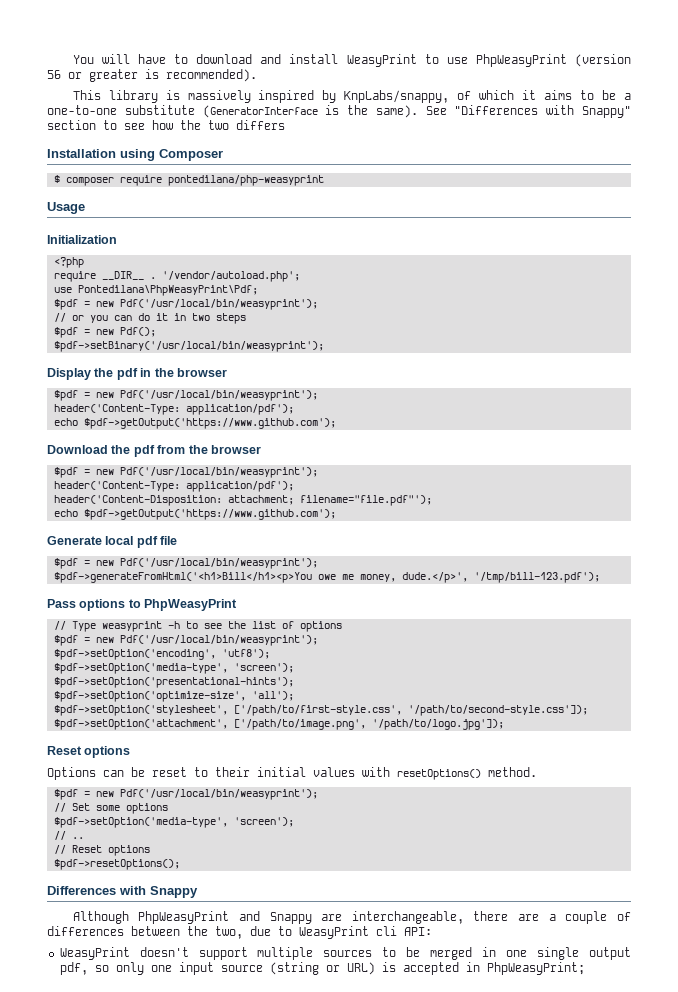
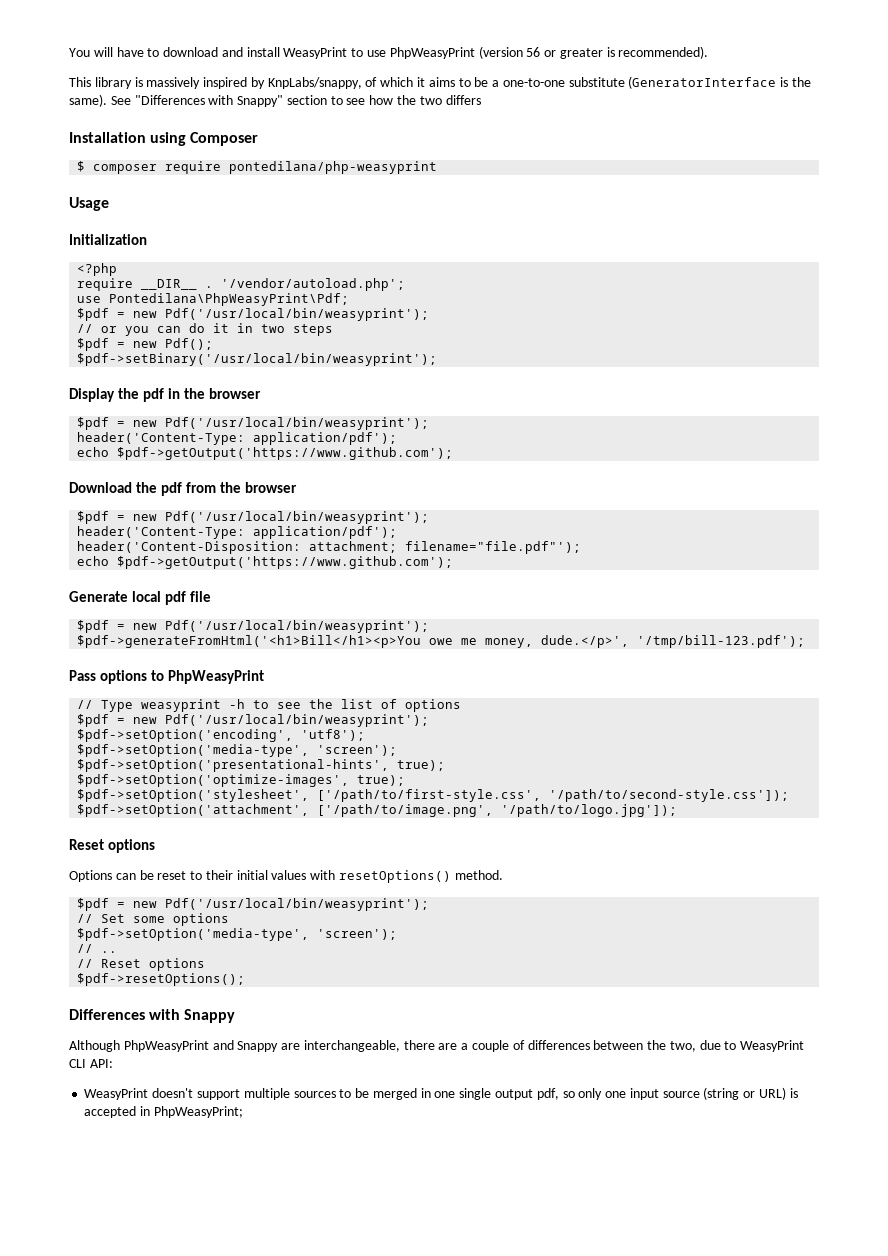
- $pdf->setOption('presentational-hints');
- $pdf->setOption('optimize-size', 'all');
+ $pdf->setOption('presentational-hints', true);
+ $pdf->setOption('optimize-images', true);
- Although PhpWeasyPrint and Snappy are interchangeable, there are a couple of differences between the two, due to WeasyPrint cli API:
+ Although PhpWeasyPrint and Snappy are interchangeable, there are a couple of differences between the two, due to WeasyPrint CLI API:

